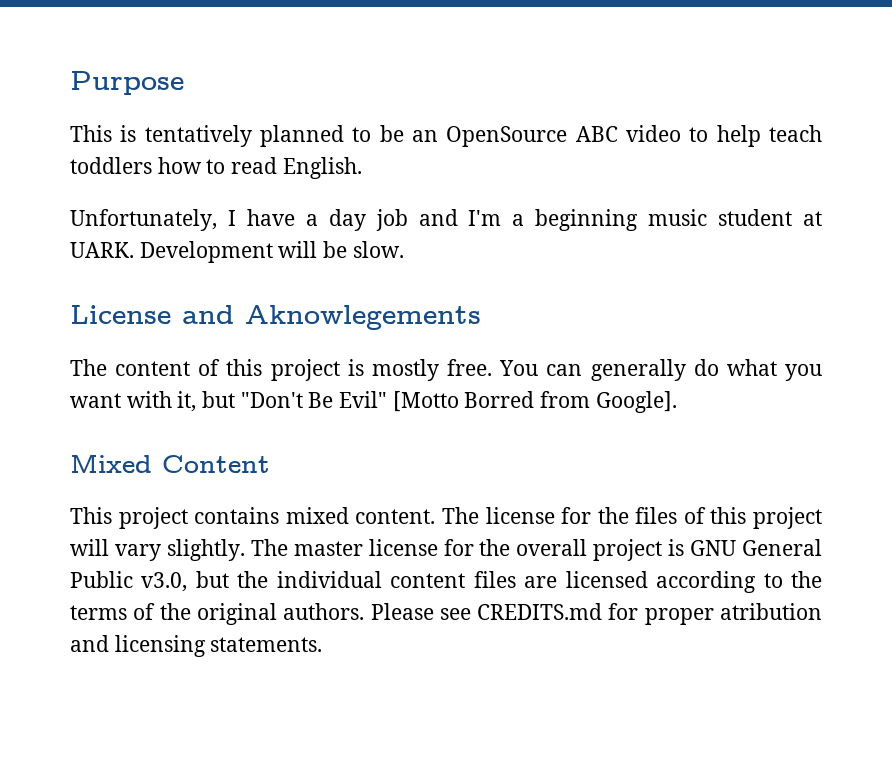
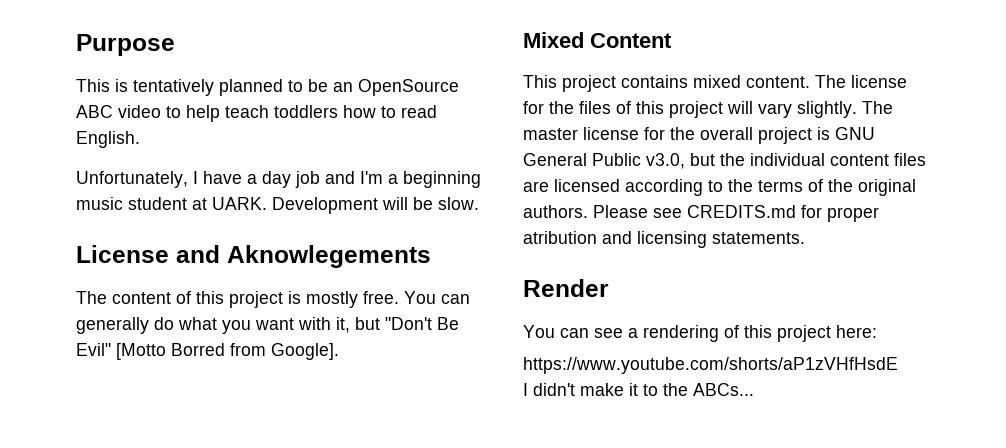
+ Render
+ You can see a rendering of this project here:
+ https://www.youtube.com/shorts/aP1zVHfHsdE
+ I didn't make it to the ABCs...

